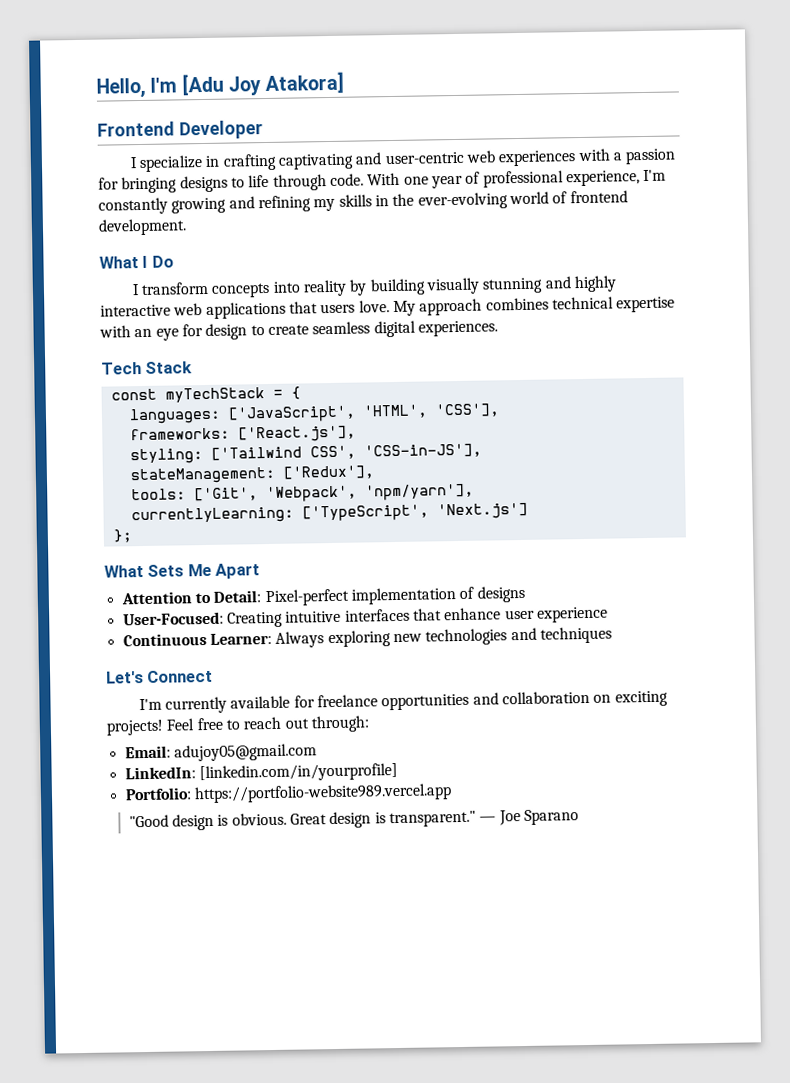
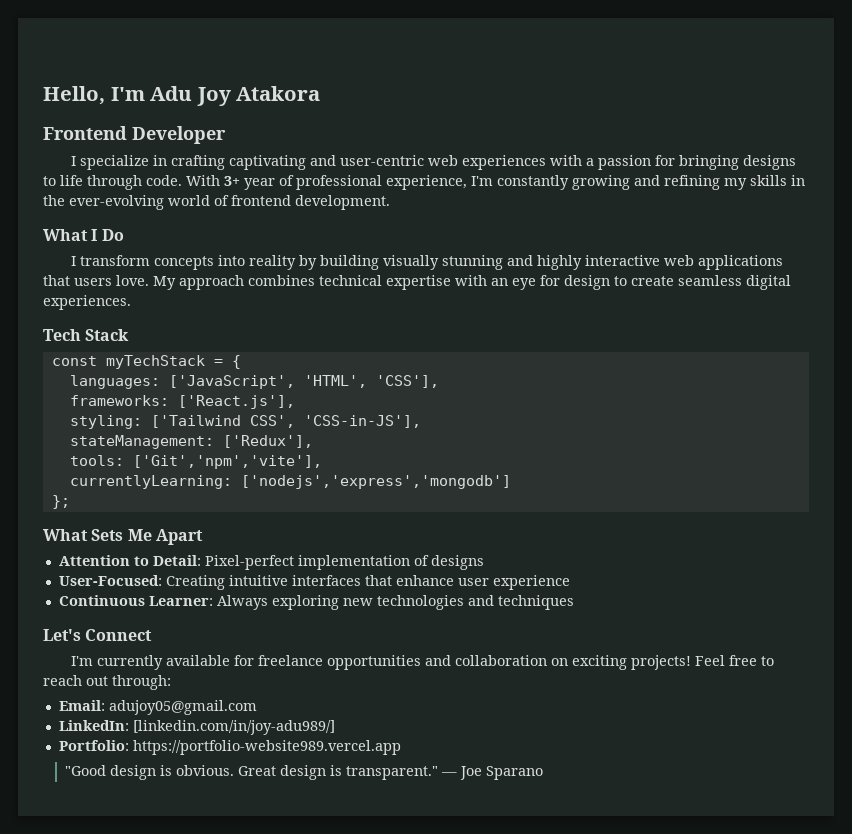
- Hello, I'm [Adu Joy Atakora]
+ Hello, I'm Adu Joy Atakora
- With one year of professional experience, I'm constantly growing and refining my skills in the ever-evolving world of frontend development.
+ With 3+ year of professional experience, I'm constantly growing and refining my skills in the ever-evolving world of frontend development.
- tools: ['Git', 'Webpack', 'npm/yarn'],
+ tools: ['Git','npm','vite'],
- currentlyLearning: ['TypeScript', 'Next.js']
+ currentlyLearning: ['nodejs','express','mongodb']
- LinkedIn: [linkedin.com/in/yourprofile]
+ LinkedIn: [linkedin.com/in/joy-adu989/]

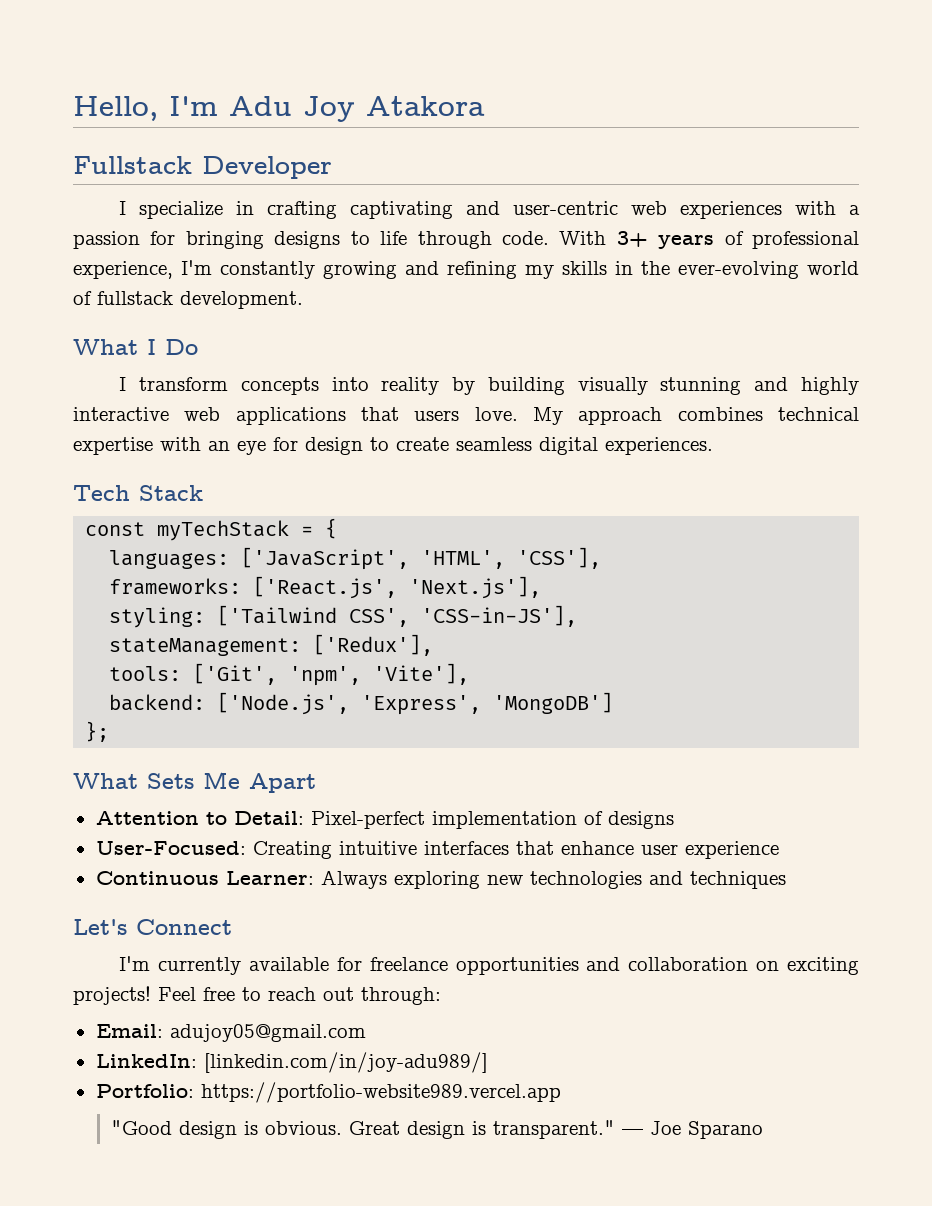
- Frontend Developer
+ Fullstack Developer
- With 3+ year of professional experience, I'm constantly growing and refining my skills in the ever-evolving world of frontend development.
+ With 3+ years of professional experience, I'm constantly growing and refining my skills in the ever-evolving world of fullstack development.
- frameworks: ['React.js'],
+ frameworks: ['React.js', 'Next.js'],
- tools: ['Git','npm','vite'],
- currentlyLearning: ['nodejs','express','mongodb']
+ tools: ['Git', 'npm', 'Vite'],
+ backend: ['Node.js', 'Express', 'MongoDB']

